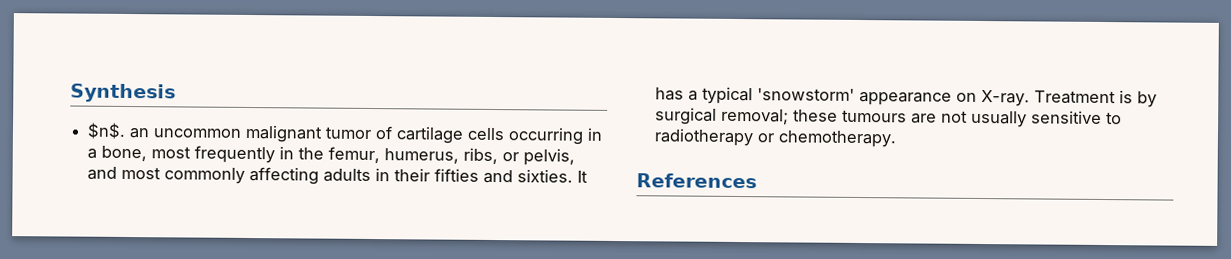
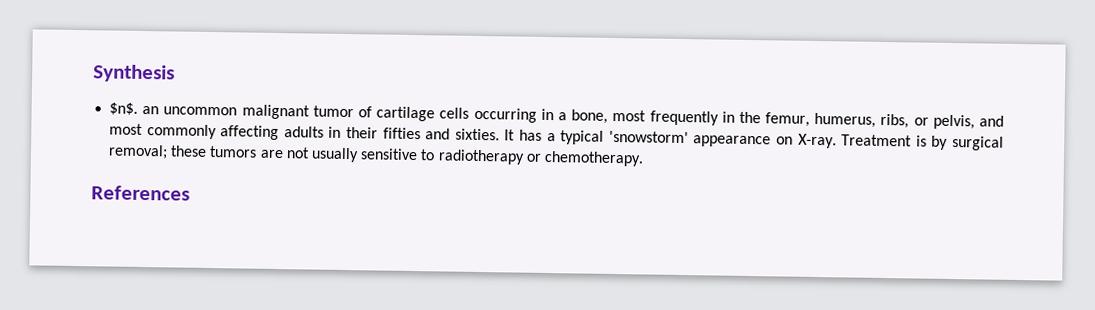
- Treatment is by surgical removal; these tumours are not usually sensitive to radiotherapy or chemotherapy.
+ Treatment is by surgical removal; these tumors are not usually sensitive to radiotherapy or chemotherapy.

